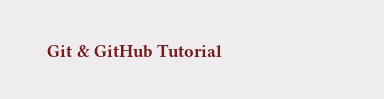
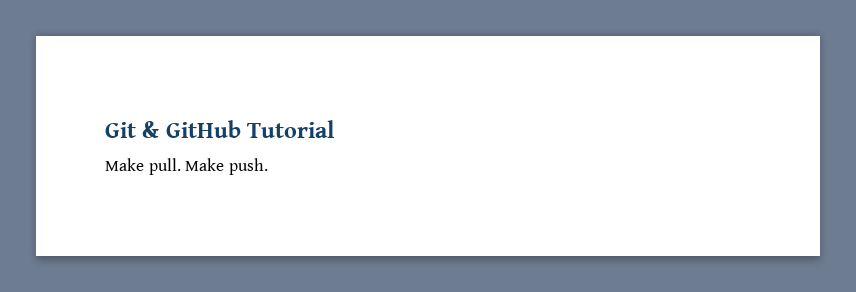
+ Make pull. Make push.

